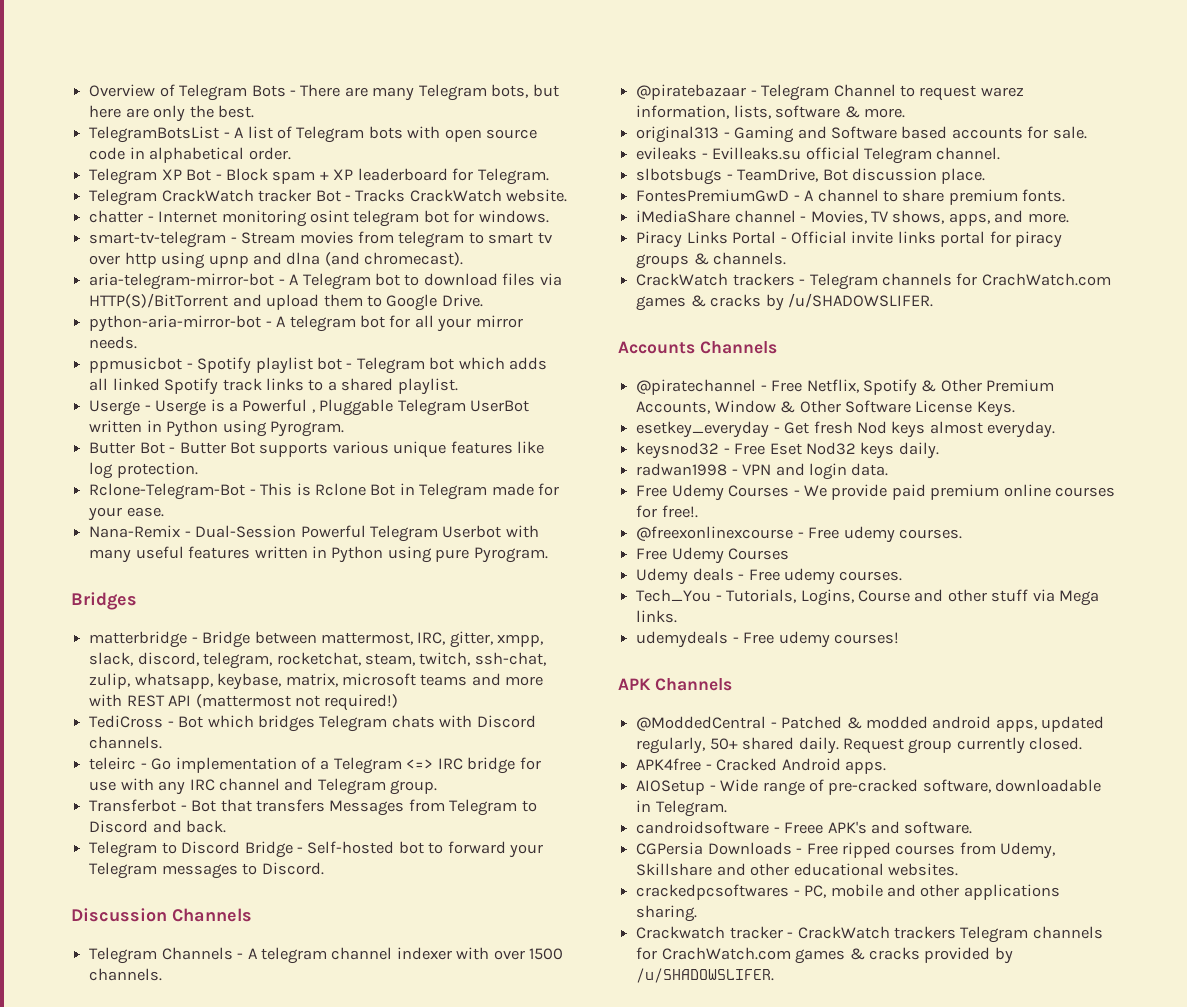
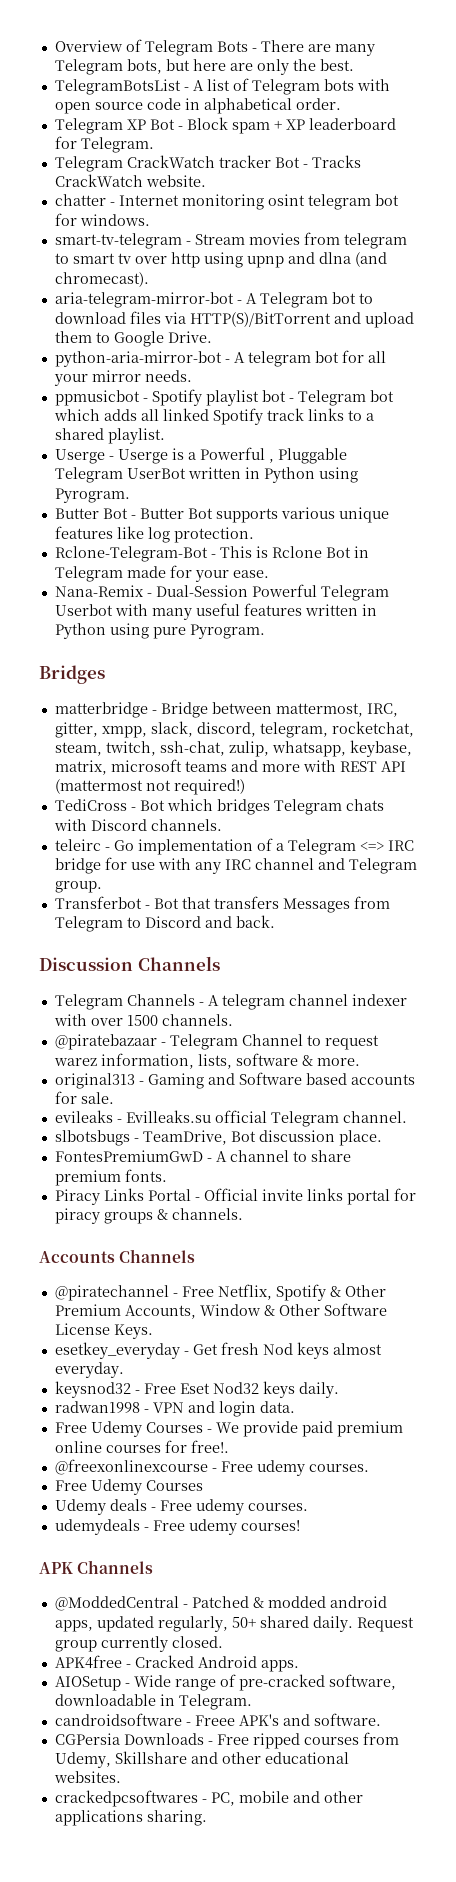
- Telegram to Discord Bridge - Self-hosted bot to forward your Telegram messages to Discord.
- iMediaShare channel - Movies, TV shows, apps, and more.
- CrackWatch trackers - Telegram channels for CrachWatch.com games & cracks by /u/SHADOWSLIFER.
- Tech_You - Tutorials, Logins, Course and other stuff via Mega links.
- Crackwatch tracker - CrackWatch trackers Telegram channels for CrachWatch.com games & cracks provided by /u/SHADOWSLIFER.

